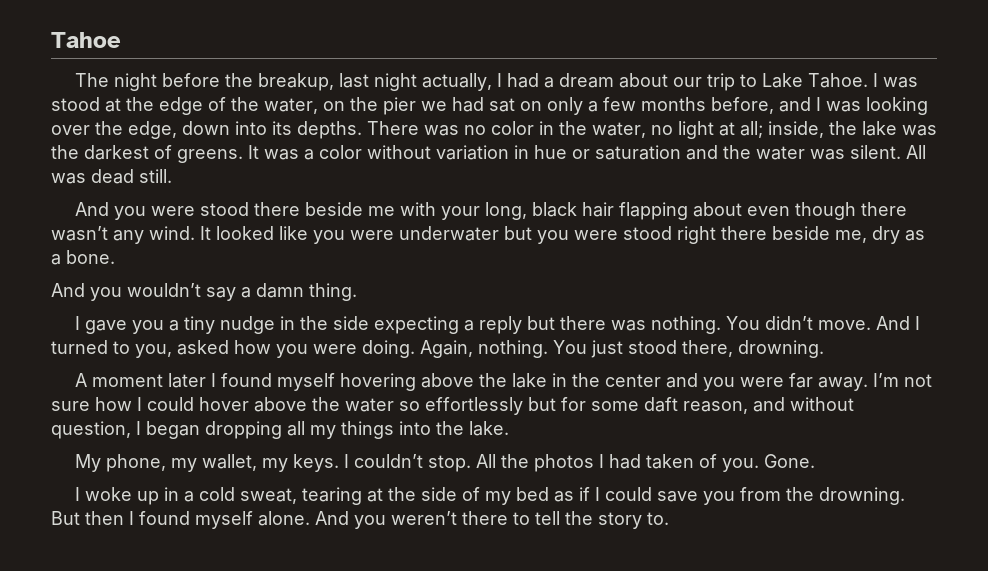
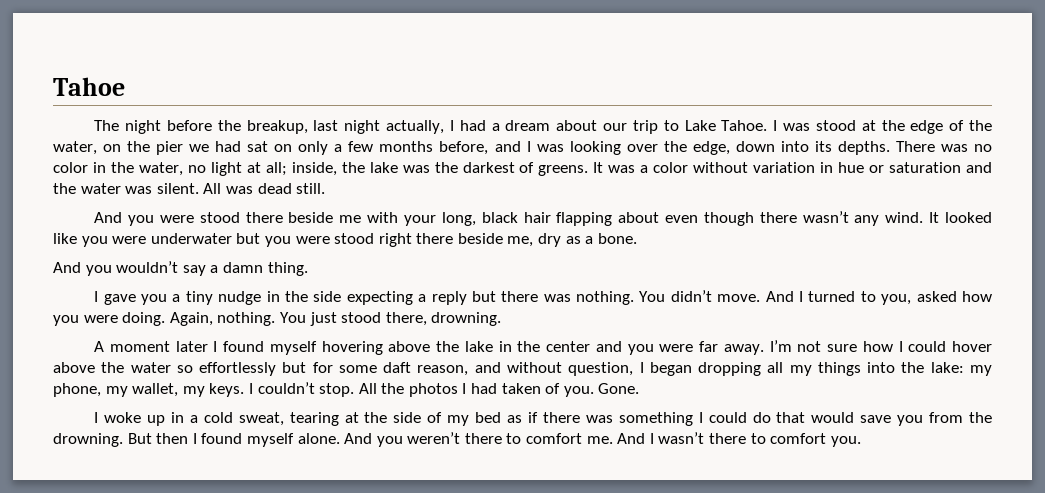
- I’m not sure how I could hover above the water so effortlessly but for some daft reason, and without question, I began dropping all my things into the lake.
- My phone, my wallet, my keys.
+ I’m not sure how I could hover above the water so effortlessly but for some daft reason, and without question, I began dropping all my things into the lake: my phone, my wallet, my keys.
- I woke up in a cold sweat, tearing at the side of my bed as if I could save you from the drowning.
+ I woke up in a cold sweat, tearing at the side of my bed as if there was something I could do that would save you from the drowning.
- And you weren’t there to tell the story to.
+ And you weren’t there to comfort me. And I wasn’t there to comfort you.

